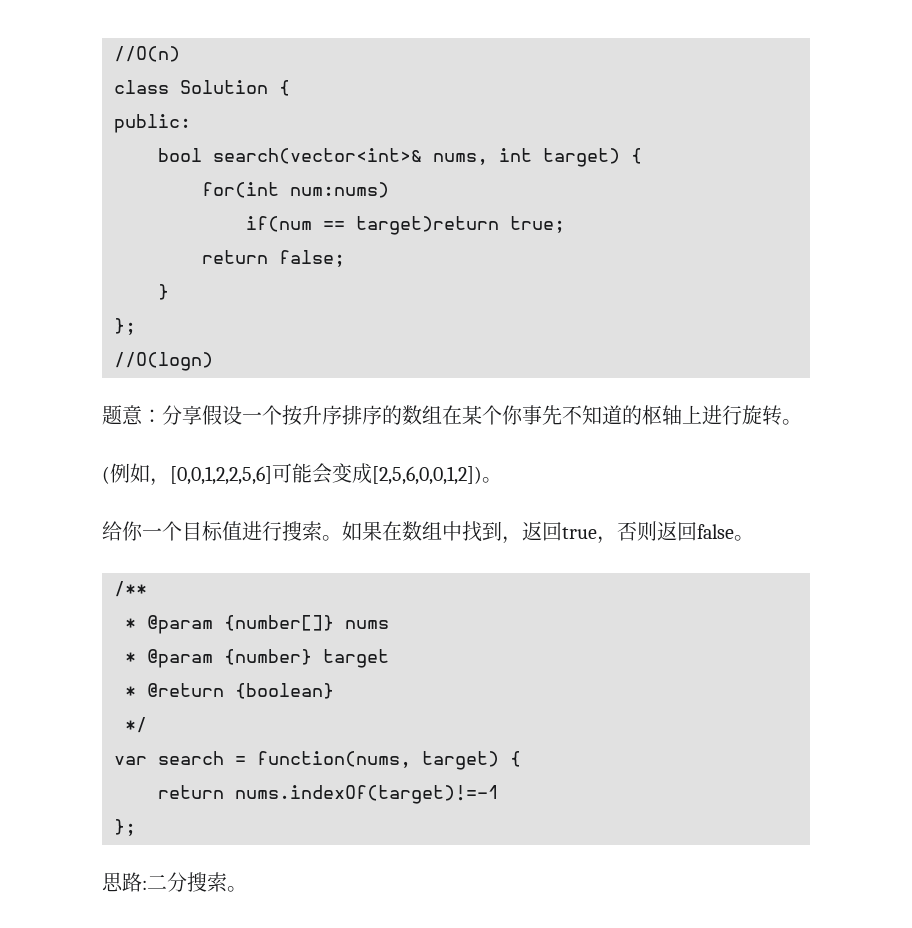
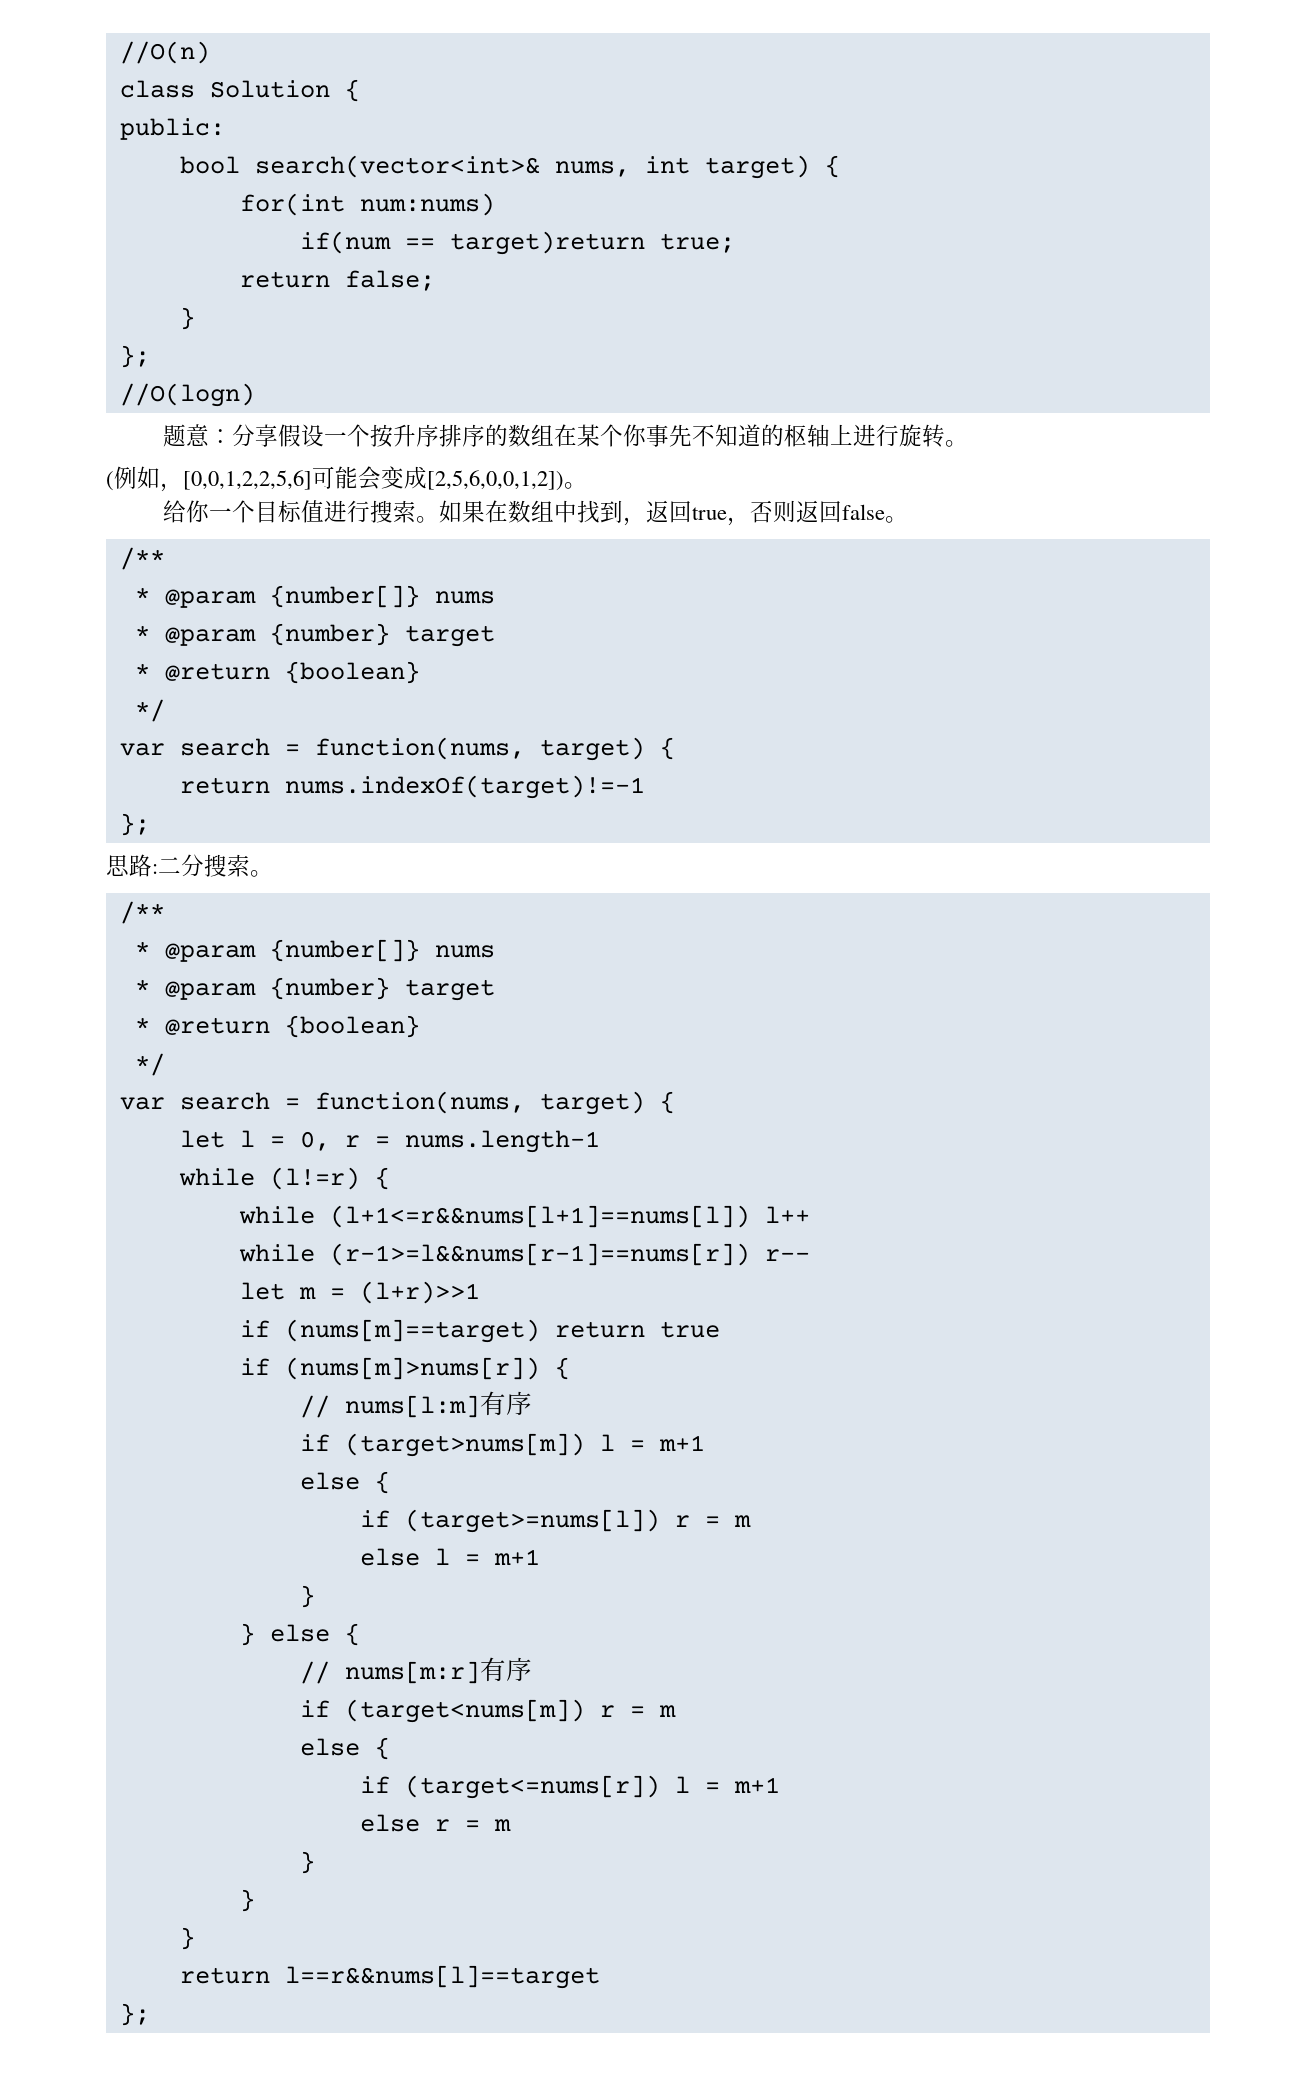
  思路:二分搜索。
+ /**
+ * @param {number[]} nums
+ * @param {number} target
+ * @return {boolean}
+ */
+ var search = function(nums, target) {
+ let l = 0, r = nums.length-1
+ while (l!=r) {
+ while (l+1<=r&&nums[l+1]==nums[l]) l++
+ while (r-1>=l&&nums[r-1]==nums[r]) r--
+ let m = (l+r)>>1
+ if (nums[m]==target) return true
+ if (nums[m]>nums[r]) {
+ // nums[l:m]有序
+ if (target>nums[m]) l = m+1
+ else {
+ if (target>=nums[l]) r = m
+ else l = m+1
+ }
+ } else {
+ // nums[m:r]有序
+ if (target<nums[m]) r = m
+ else {
+ if (target<=nums[r]) l = m+1
+ else r = m
+ }
+ }
+ }
+ return l==r&&nums[l]==target
+ };

